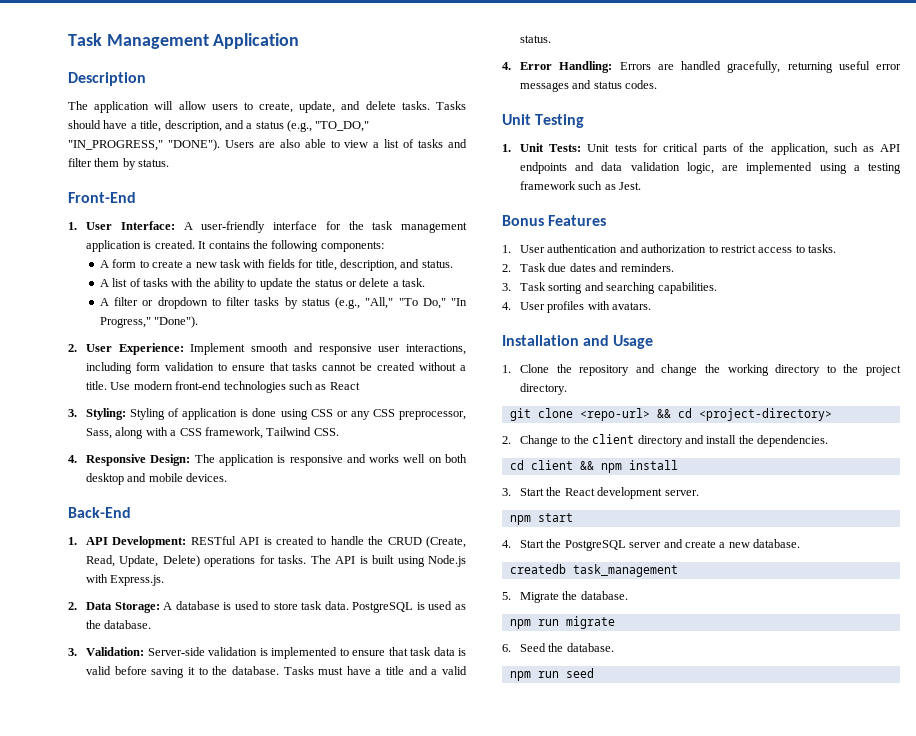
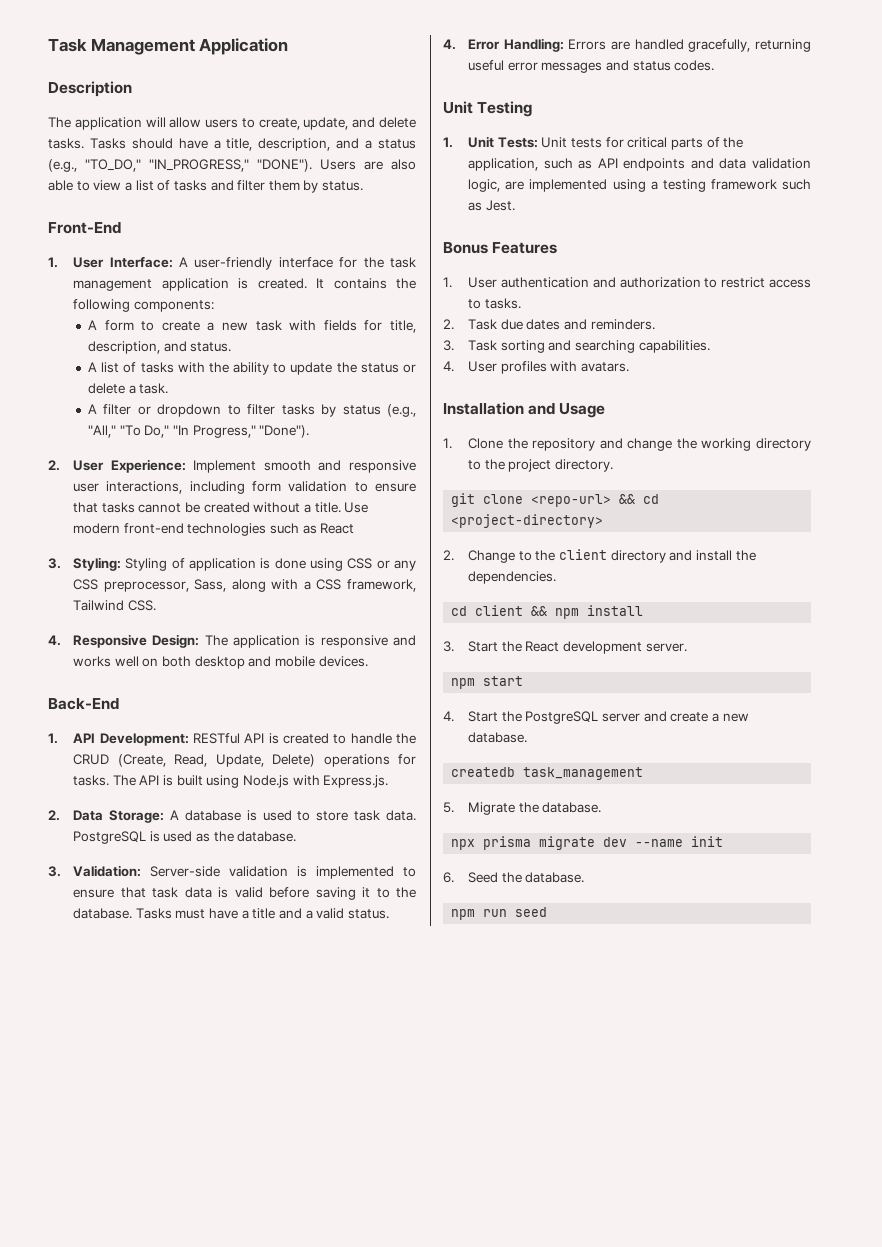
- npm run migrate
+ npx prisma migrate dev --name init

